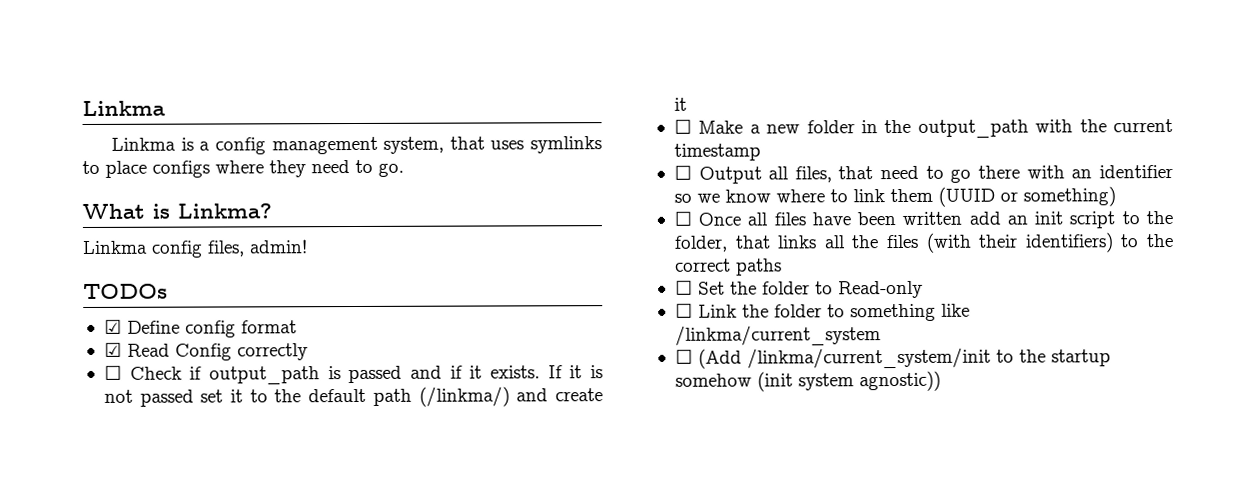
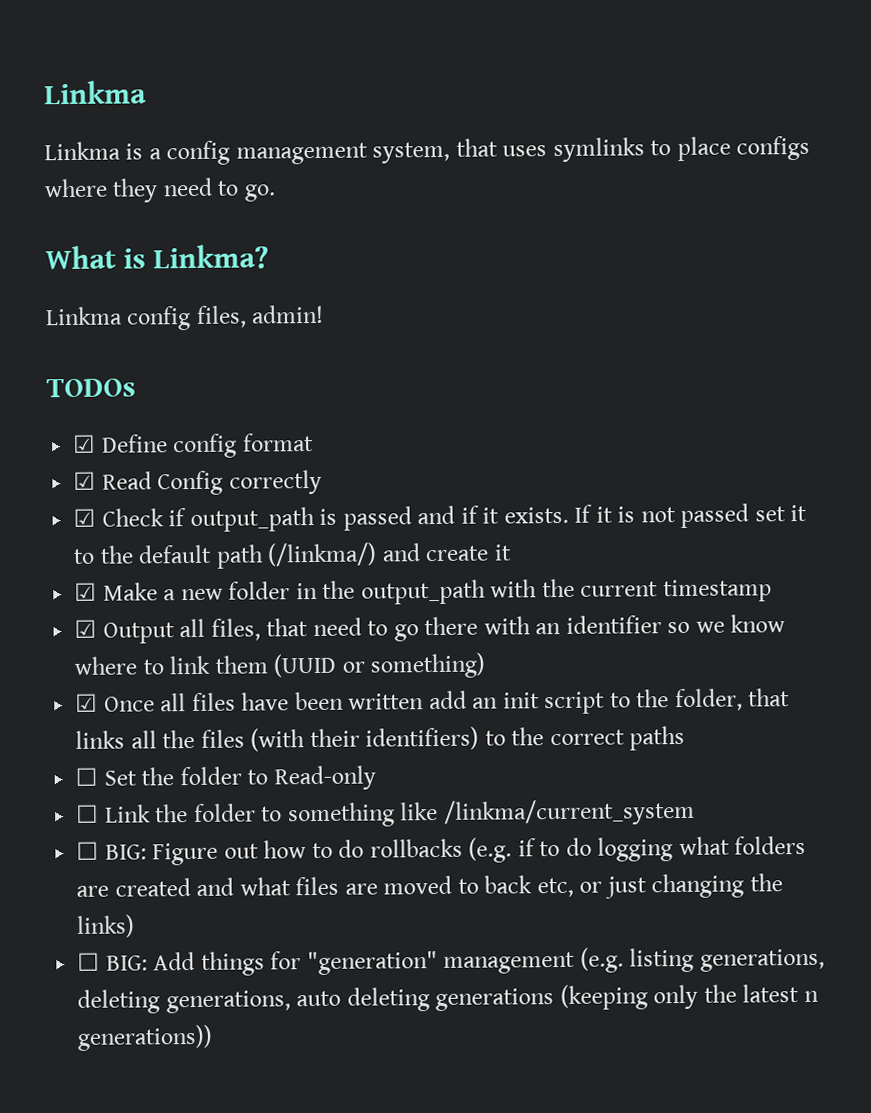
- ☐ Check if output_path is passed and if it exists.
+ ☑ Check if output_path is passed and if it exists.
- ☐ Make a new folder in the output_path with the current timestamp
+ ☑ Make a new folder in the output_path with the current timestamp
- ☐ Output all files, that need to go there with an identifier so we know where to link them (UUID or something)
+ ☑ Output all files, that need to go there with an identifier so we know where to link them (UUID or something)
- ☐ Once all files have been written add an init script to the folder, that links all the files (with their identifiers) to the correct paths
+ ☑ Once all files have been written add an init script to the folder, that links all the files (with their identifiers) to the correct paths
- ☐ (Add /linkma/current_system/init to the startup somehow (init system agnostic))
+ ☐ BIG: Figure out how to do rollbacks (e.g. if to do logging what folders are created and what files are moved to back etc, or just changing the links)
+ ☐ BIG: Add things for "generation" management (e.g. listing generations, deleting generations, auto deleting generations (keeping only the latest n generations))

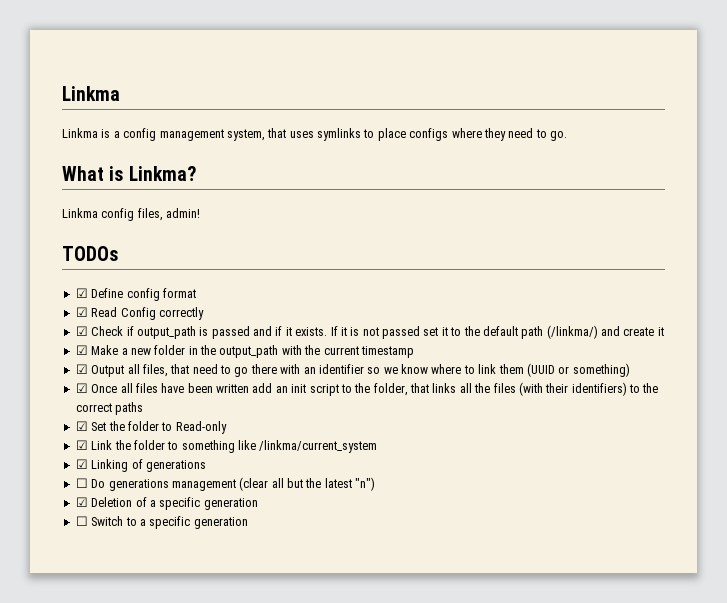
- ☐ Set the folder to Read-only
+ ☑ Set the folder to Read-only
- ☐ Link the folder to something like /linkma/current_system
+ ☑ Link the folder to something like /linkma/current_system
- ☐ BIG: Figure out how to do rollbacks (e.g. if to do logging what folders are created and what files are moved to back etc, or just changing the links)
- ☐ BIG: Add things for "generation" management (e.g. listing generations, deleting generations, auto deleting generations (keeping only the latest n generations))
+ ☑ Linking of generations
+ ☐ Do generations management (clear all but the latest "n")
+ ☑ Deletion of a specific generation
+ ☐ Switch to a specific generation

